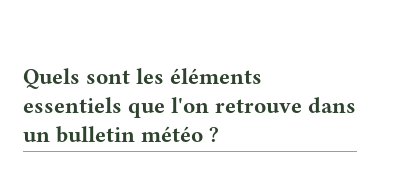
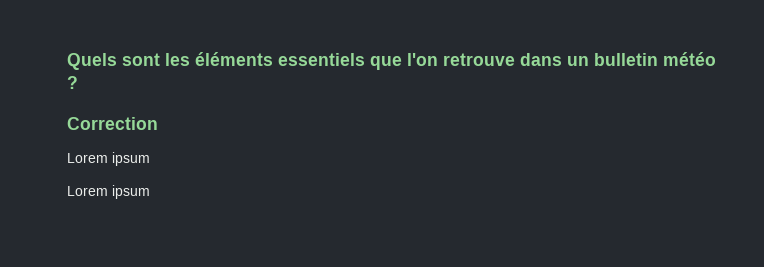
+ Correction
+ Lorem ipsum
+ Lorem ipsum

